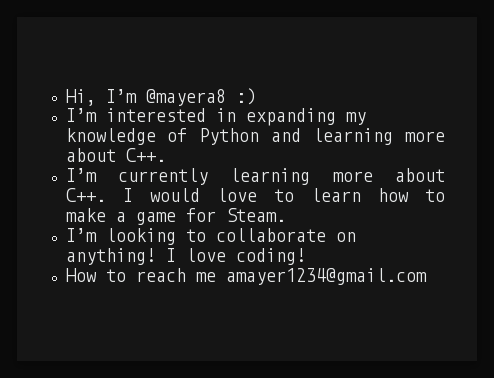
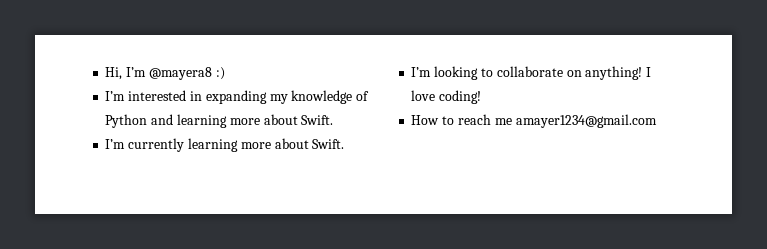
- I’m interested in expanding my knowledge of Python and learning more about C++.
+ I’m interested in expanding my knowledge of Python and learning more about Swift.
- I’m currently learning more about C++. I would love to learn how to make a game for Steam.
+ I’m currently learning more about Swift.

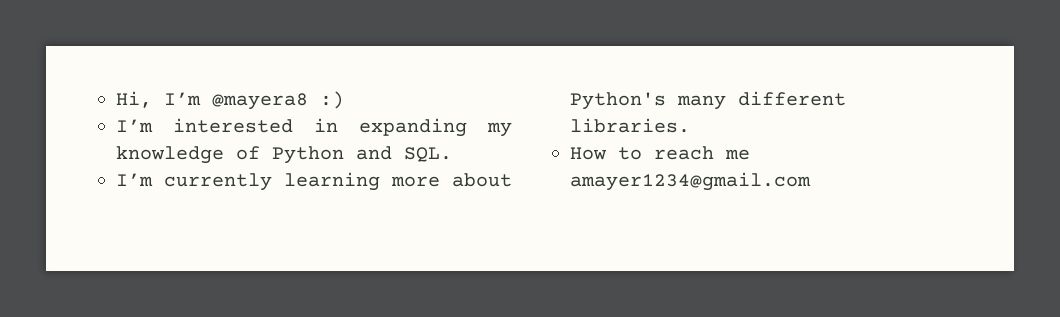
- I’m interested in expanding my knowledge of Python and learning more about Swift.
+ I’m interested in expanding my knowledge of Python and SQL.
- I’m currently learning more about Swift.
- I’m looking to collaborate on anything! I love coding!
+ I’m currently learning more about Python's many different libraries.

